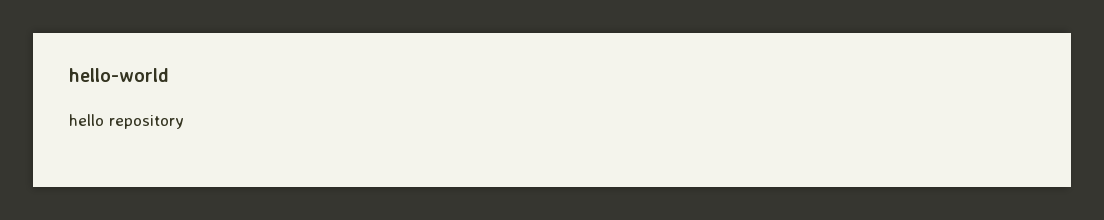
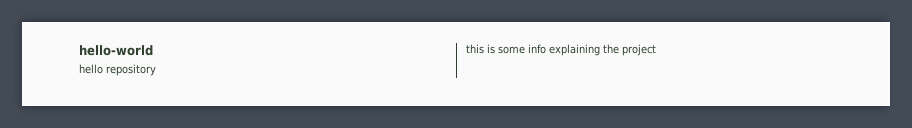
+ this is some info explaining the project

